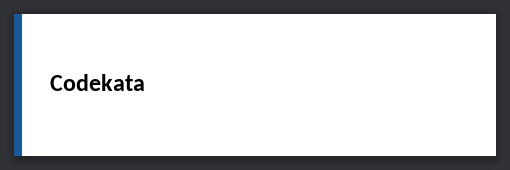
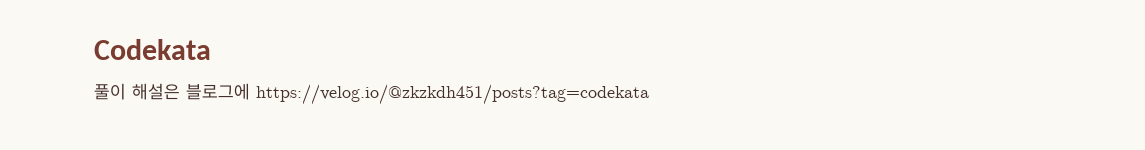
+ 풀이 해설은 블로그에 https://velog.io/@zkzkdh451/posts?tag=codekata

